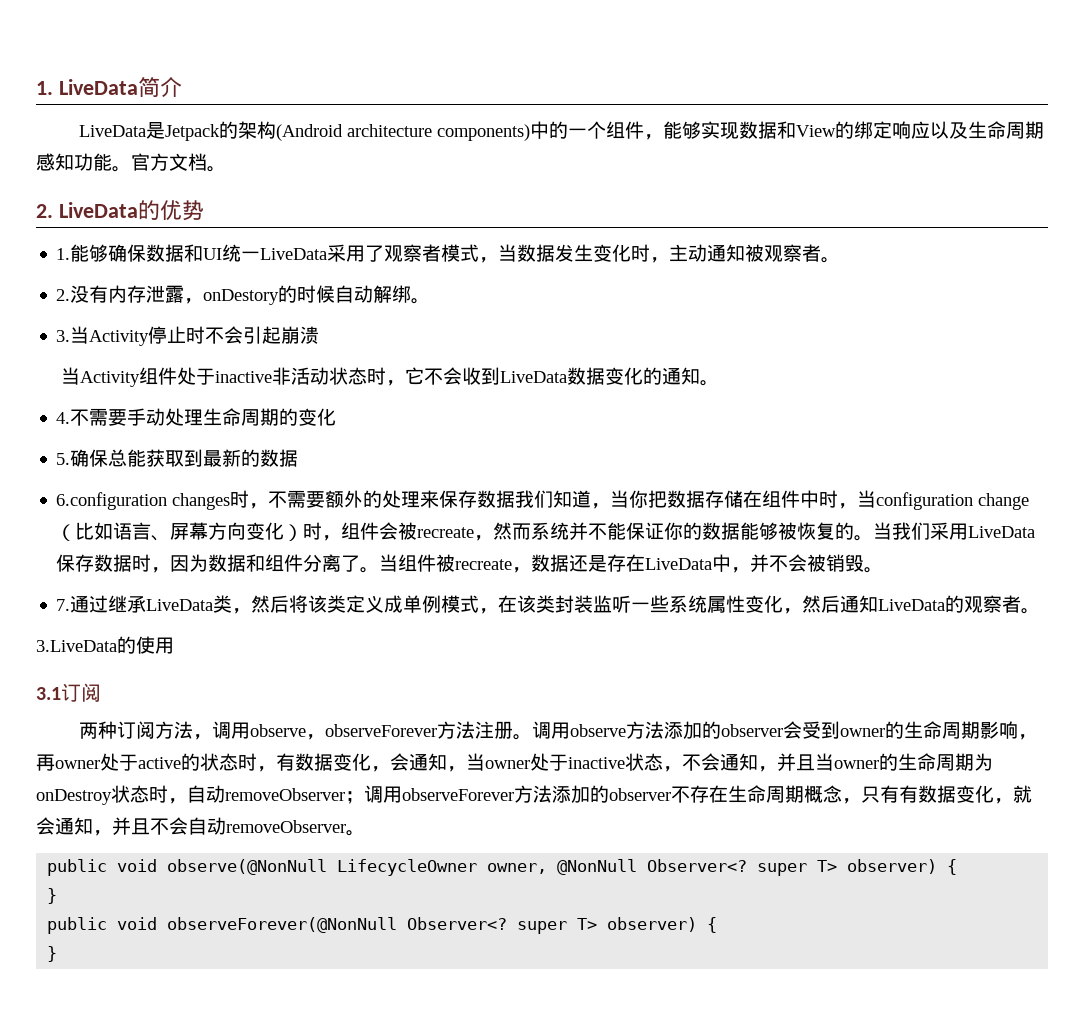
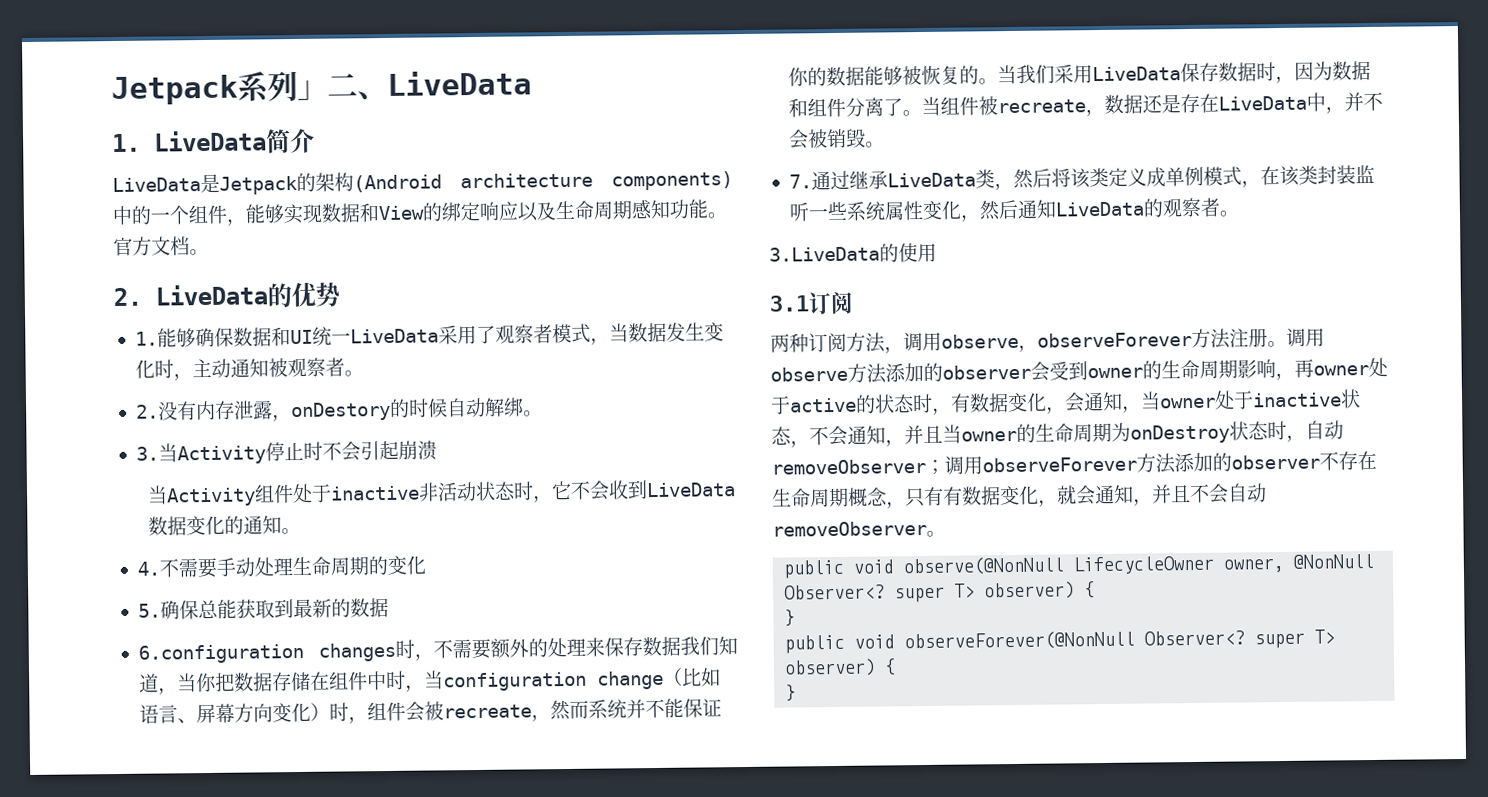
+ Jetpack系列」二、LiveData

